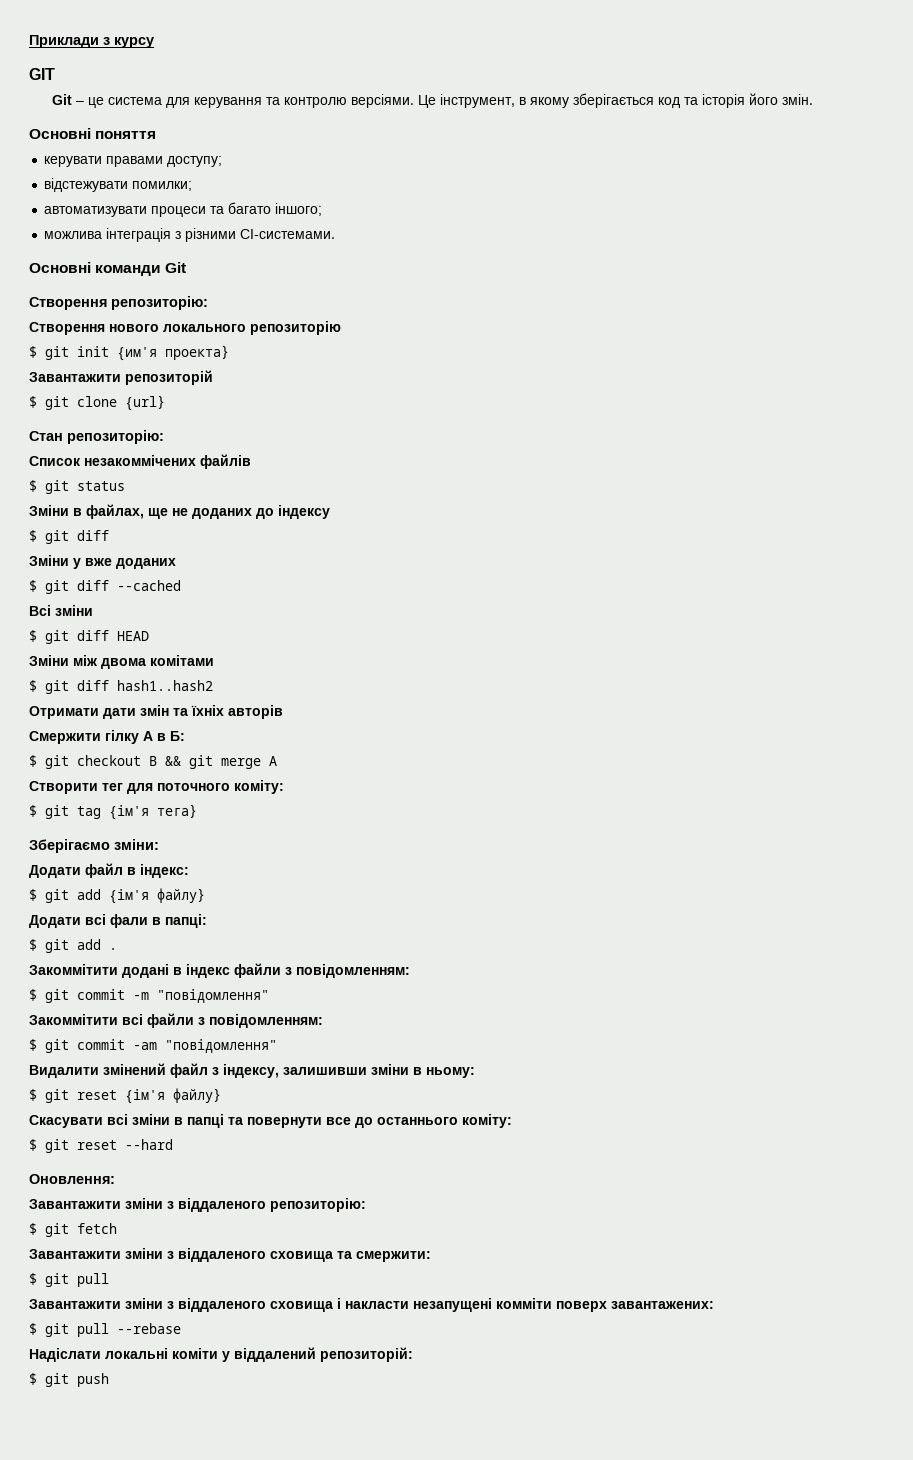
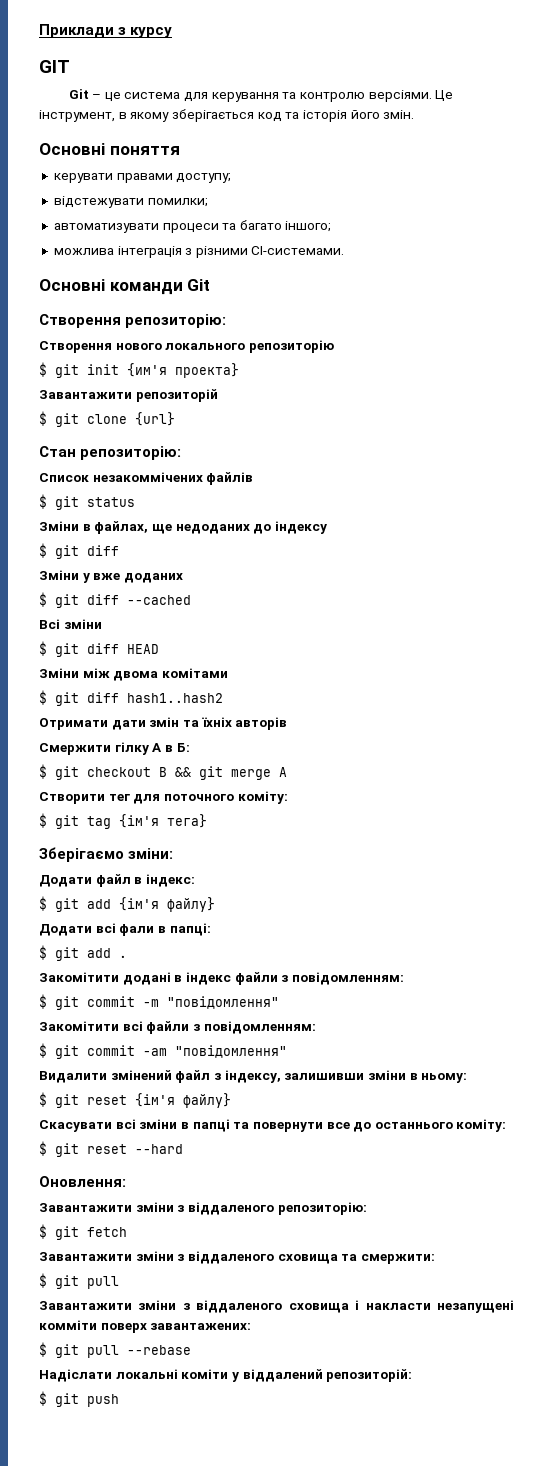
- Зміни в файлах, ще не доданих до індексу
+ Зміни в файлах, ще недоданих до індексу
- Закоммітити додані в індекс файли з повідомленням:
+ Закомітити додані в індекс файли з повідомленням:
- Закоммітити всі файли з повідомленням:
+ Закомітити всі файли з повідомленням:

